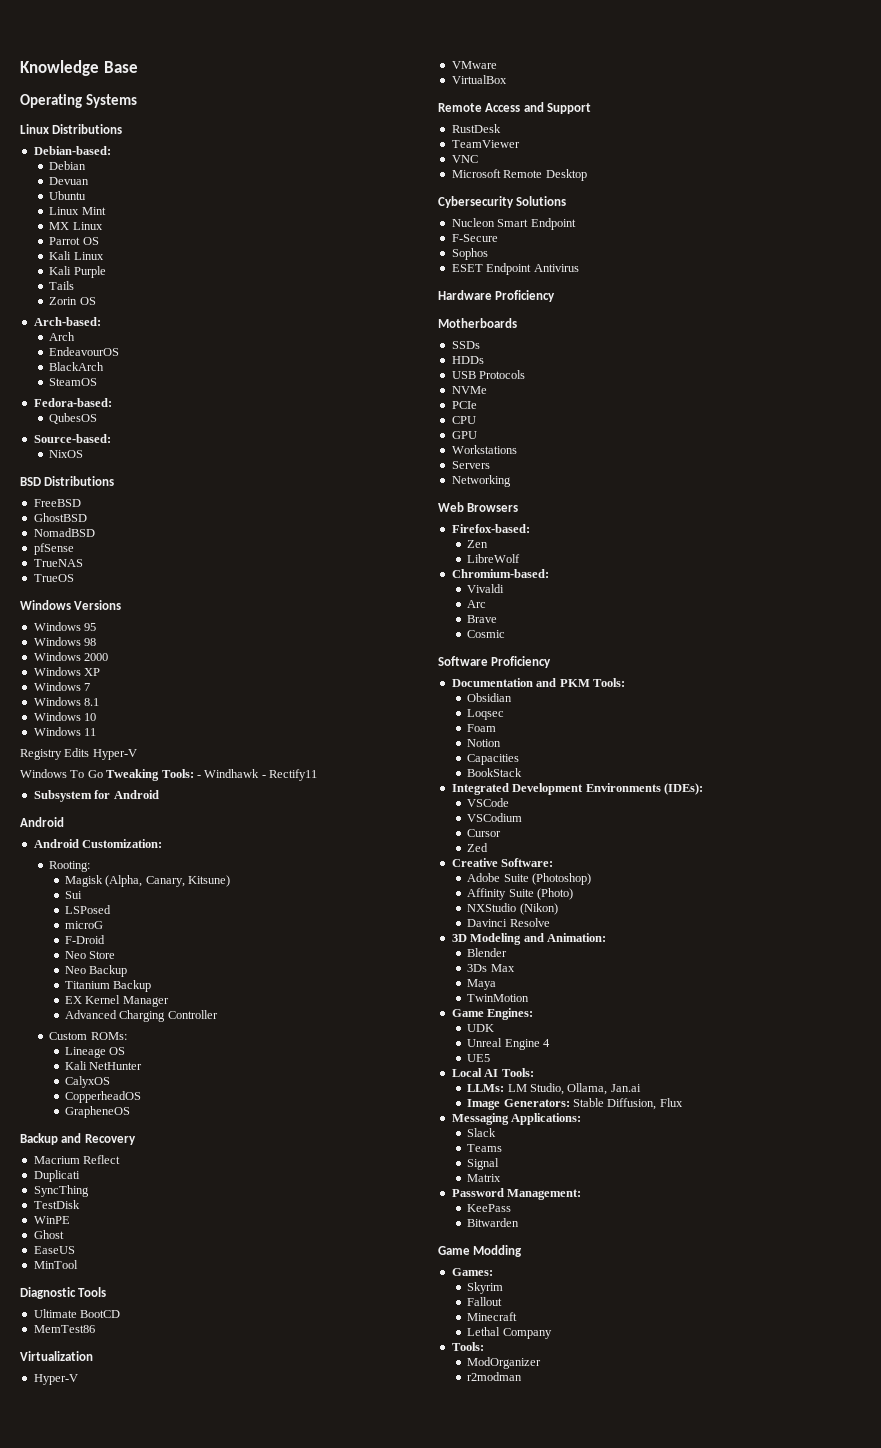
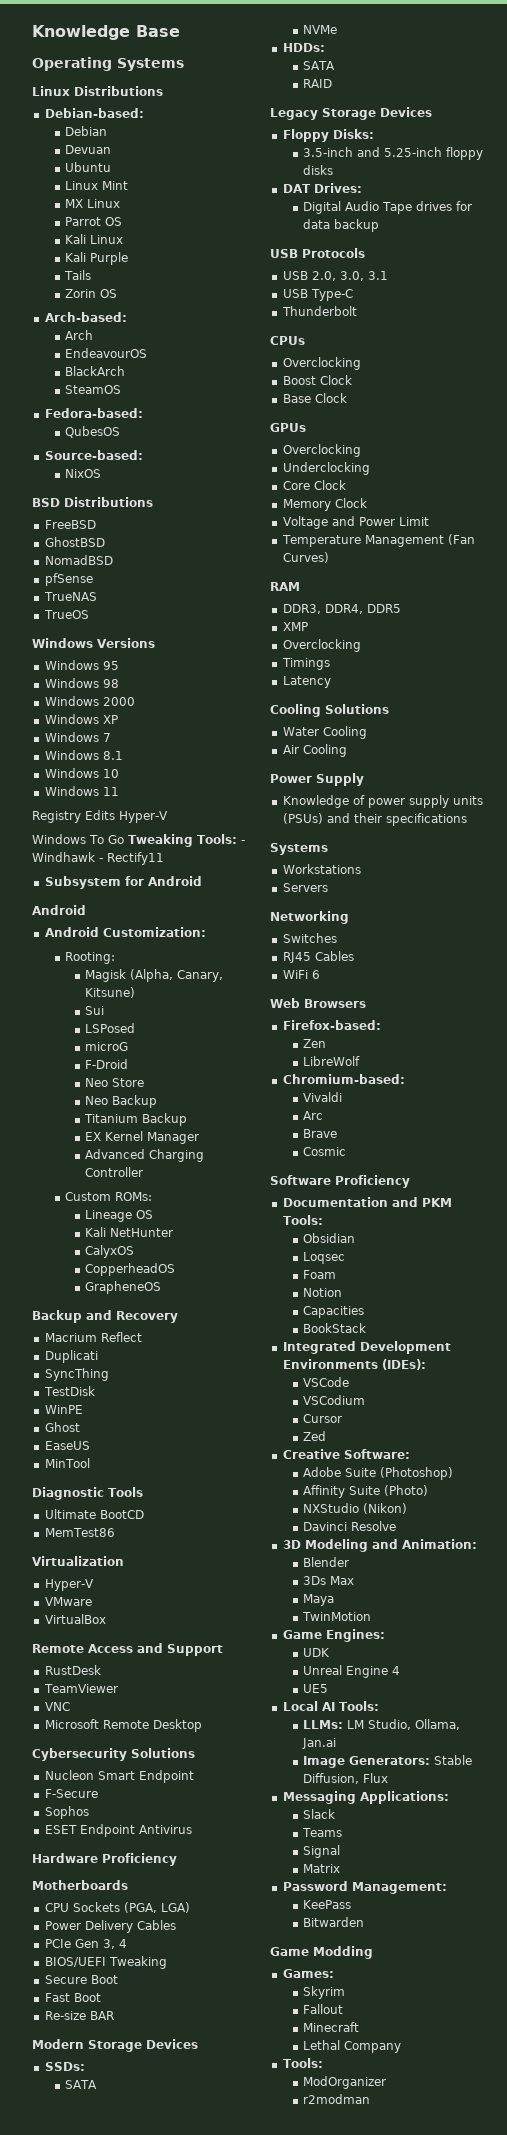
- SSDs
- HDDs
+ CPU Sockets (PGA, LGA)
+ Power Delivery Cables
+ PCIe Gen 3, 4
+ BIOS/UEFI Tweaking
+ Secure Boot
+ Fast Boot
+ Re-size BAR
+ Modern Storage Devices
+ SSDs:
+ SATA
+ NVMe
+ HDDs:
+ SATA
+ RAID
+ Legacy Storage Devices
+ Floppy Disks:
+ 3.5-inch and 5.25-inch floppy disks
+ DAT Drives:
+ Digital Audio Tape drives for data backup
  USB Protocols
- NVMe
- PCIe
- CPU
- GPU
+ USB 2.0, 3.0, 3.1
+ USB Type-C
+ Thunderbolt
+ CPUs
+ Overclocking
+ Boost Clock
+ Base Clock
+ GPUs
+ Overclocking
+ Underclocking
+ Core Clock
+ Memory Clock
+ Voltage and Power Limit
+ Temperature Management (Fan Curves)
+ RAM
+ DDR3, DDR4, DDR5
+ XMP
+ Overclocking
+ Timings
+ Latency
+ Cooling Solutions
+ Water Cooling
+ Air Cooling
+ Power Supply
+ Knowledge of power supply units (PSUs) and their specifications
+ Systems
  Workstations
  Servers
  Networking
+ Switches
+ RJ45 Cables
+ WiFi 6

